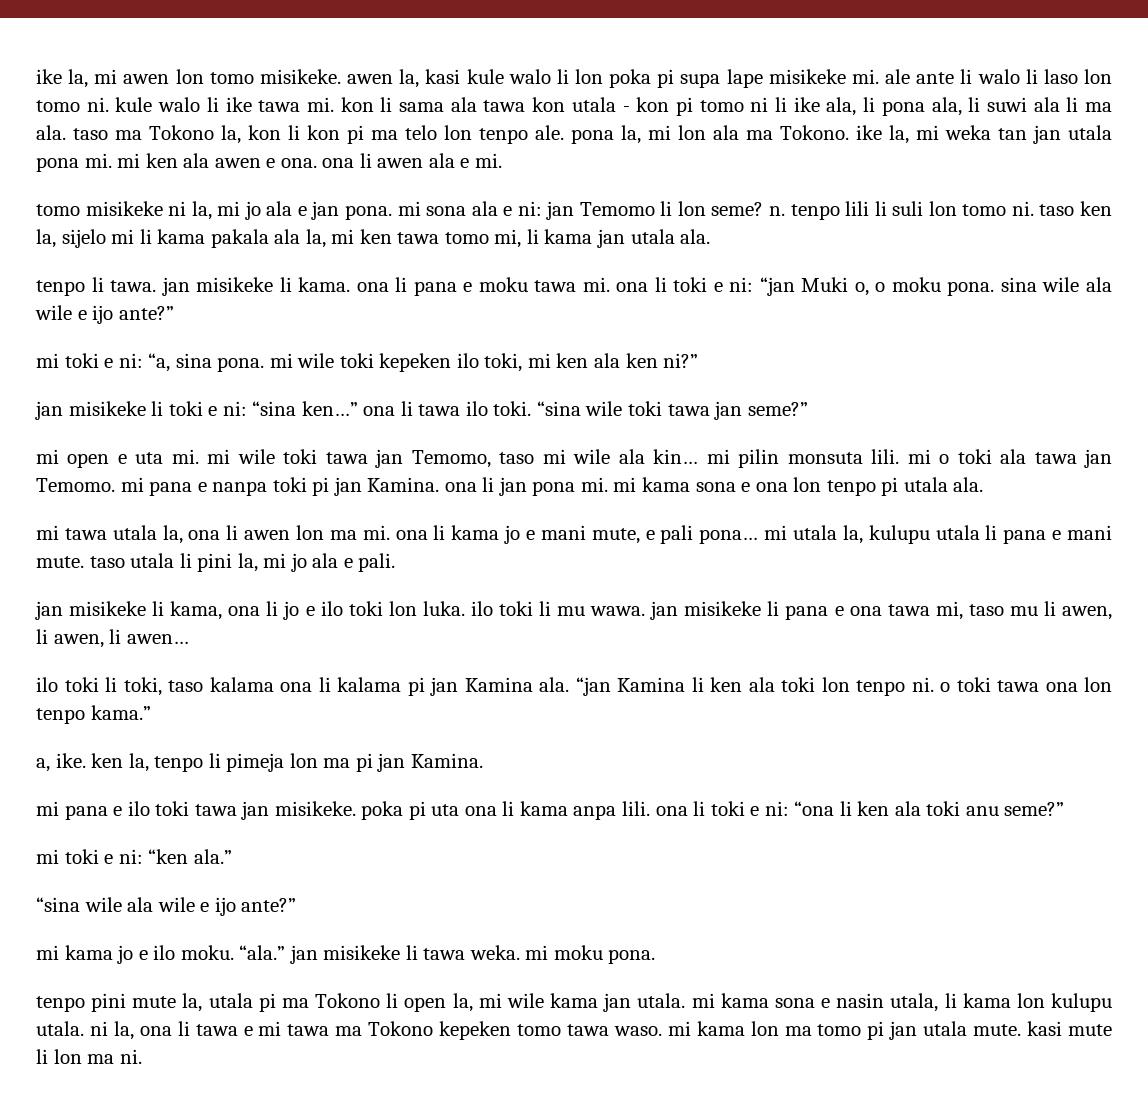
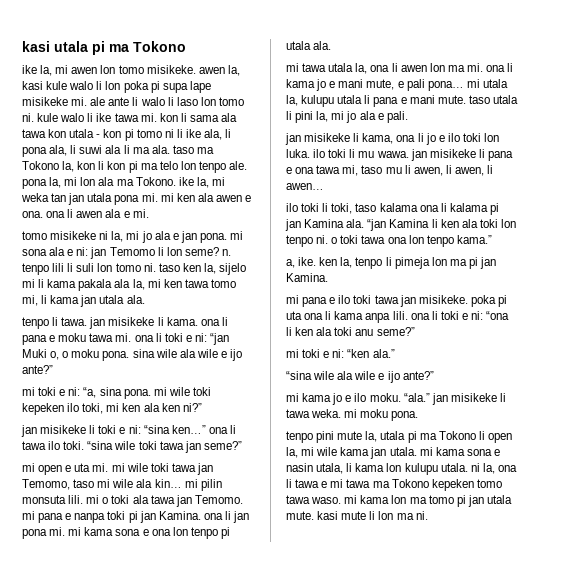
+ kasi utala pi ma Tokono

